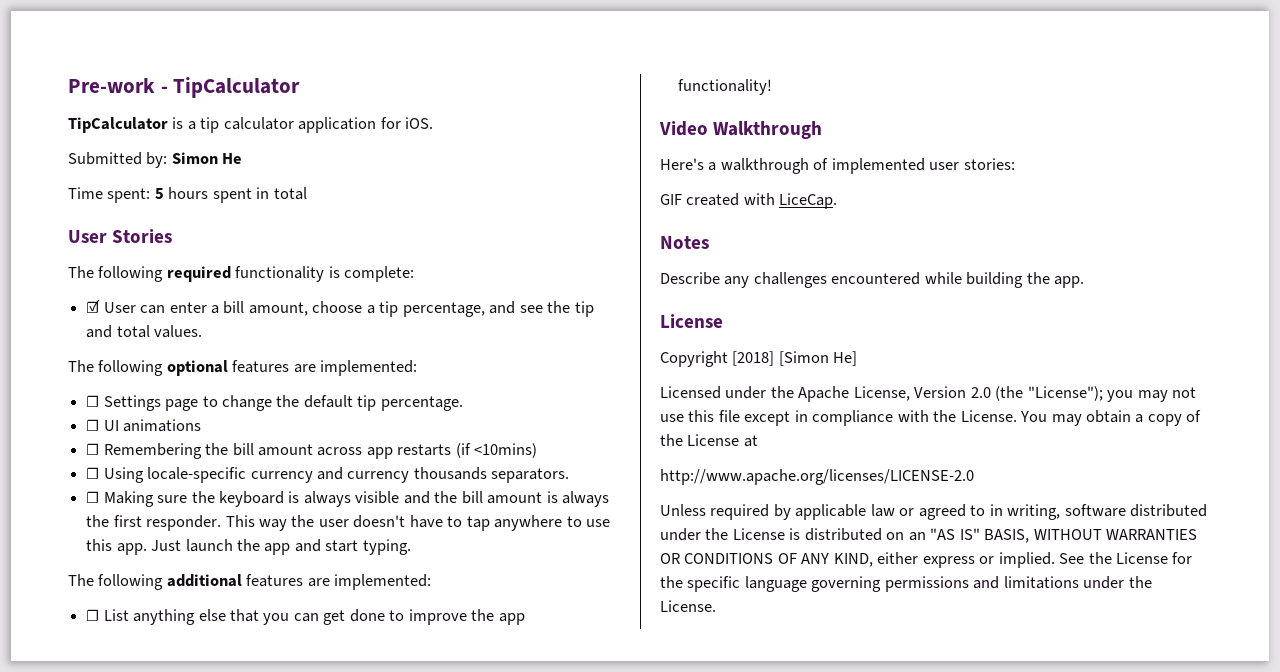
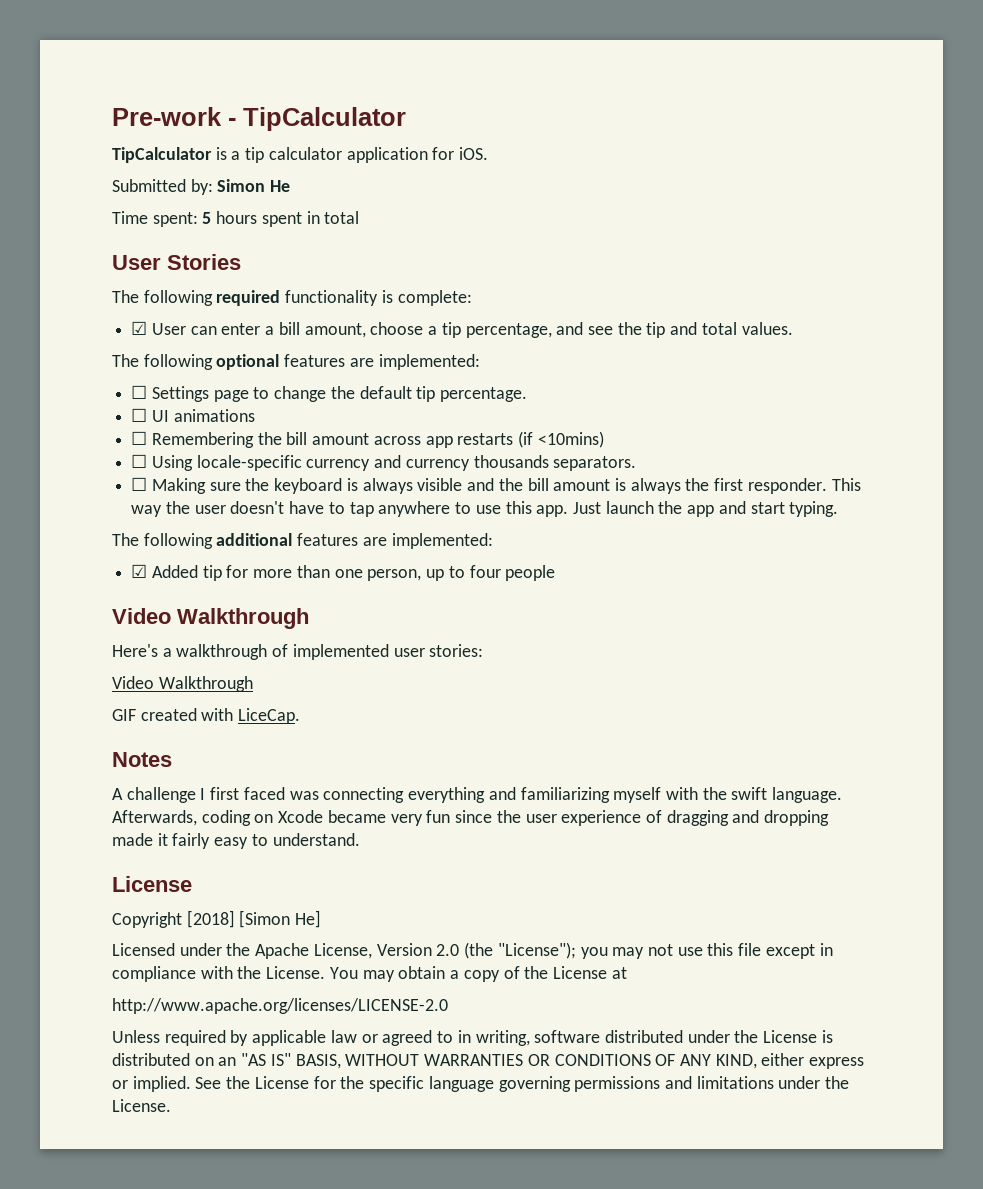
- ☐ List anything else that you can get done to improve the app functionality!
+ ☑ Added tip for more than one person, up to four people
  Here's a walkthrough of implemented user stories:
+ Video Walkthrough
- Describe any challenges encountered while building the app.
+ A challenge I first faced was connecting everything and familiarizing myself with the swift language. Afterwards, coding on Xcode became very fun since the user experience of dragging and dropping made it fairly easy to understand.

